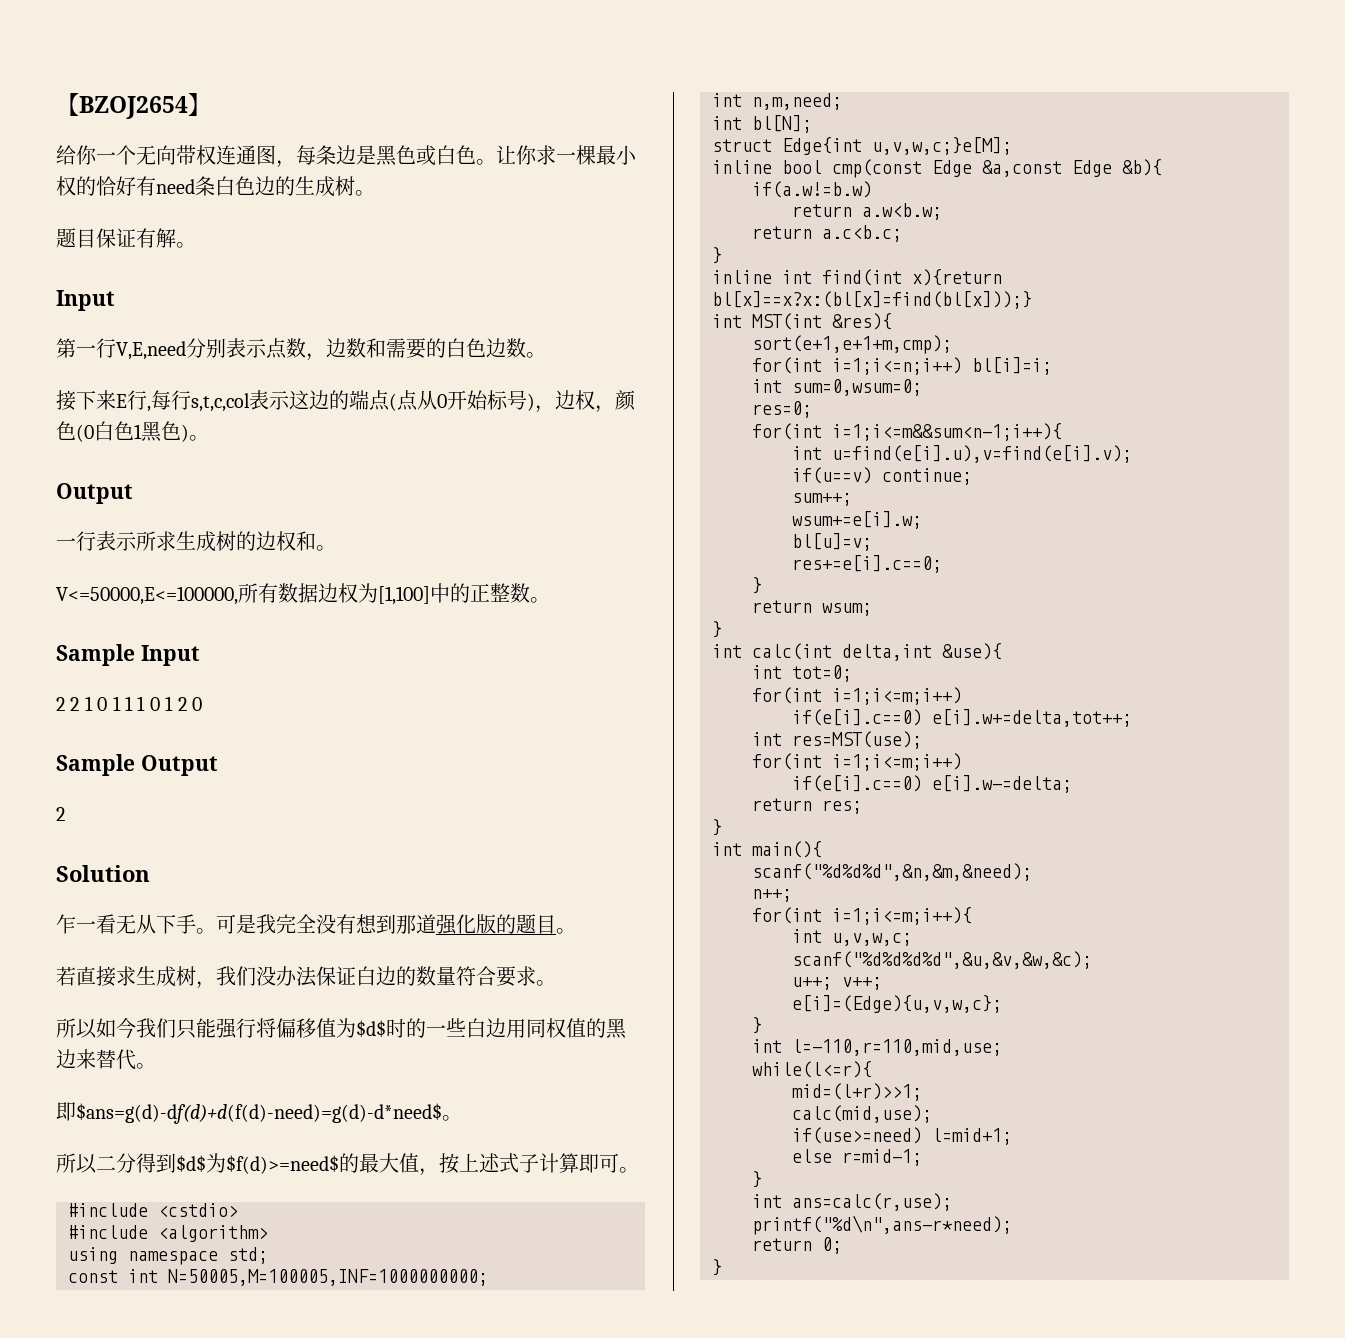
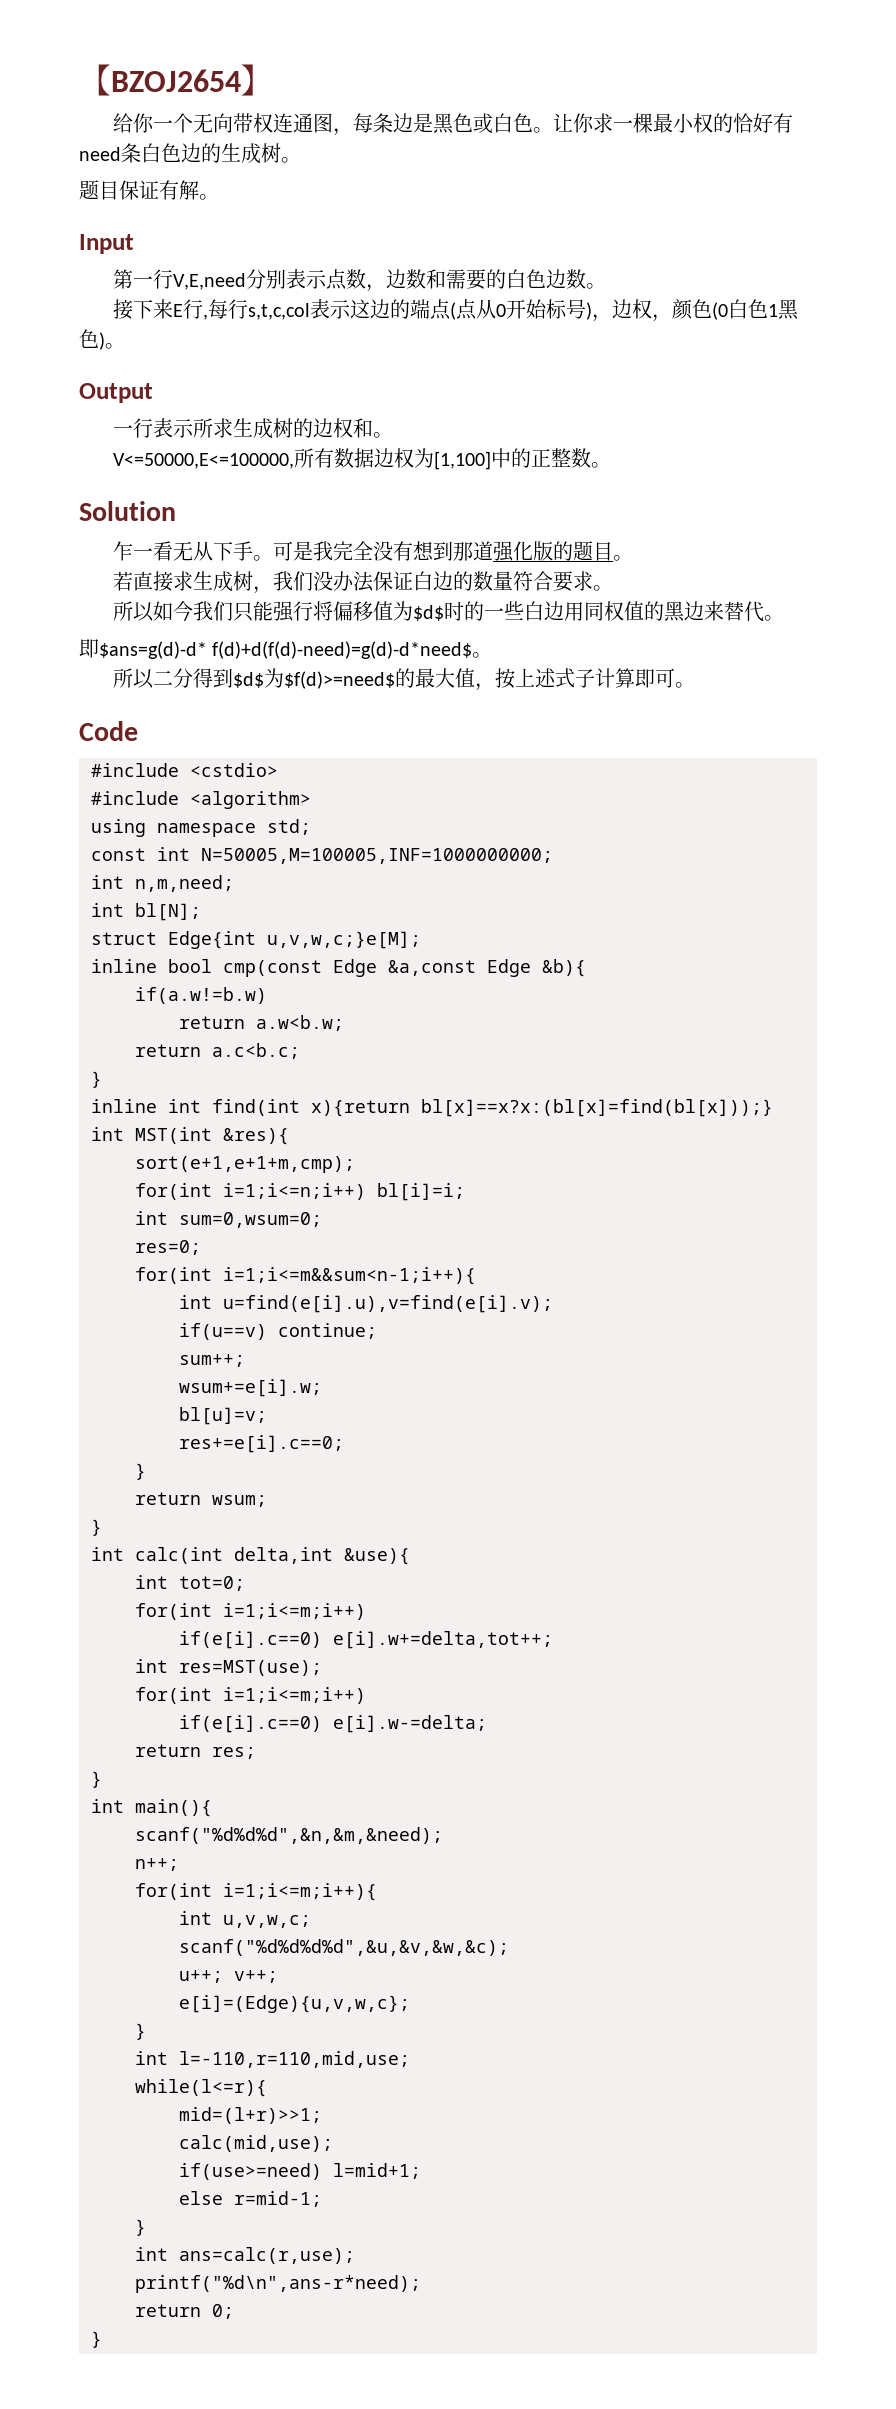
- Sample Input
- 2 2 1 0 1 1 1 0 1 2 0
- Sample Output
- 2
- 即$ans=g(d)-df(d)+d(f(d)-need)=g(d)-d*need$。
+ 即$ans=g(d)-d* f(d)+d(f(d)-need)=g(d)-d*need$。
+ Code

